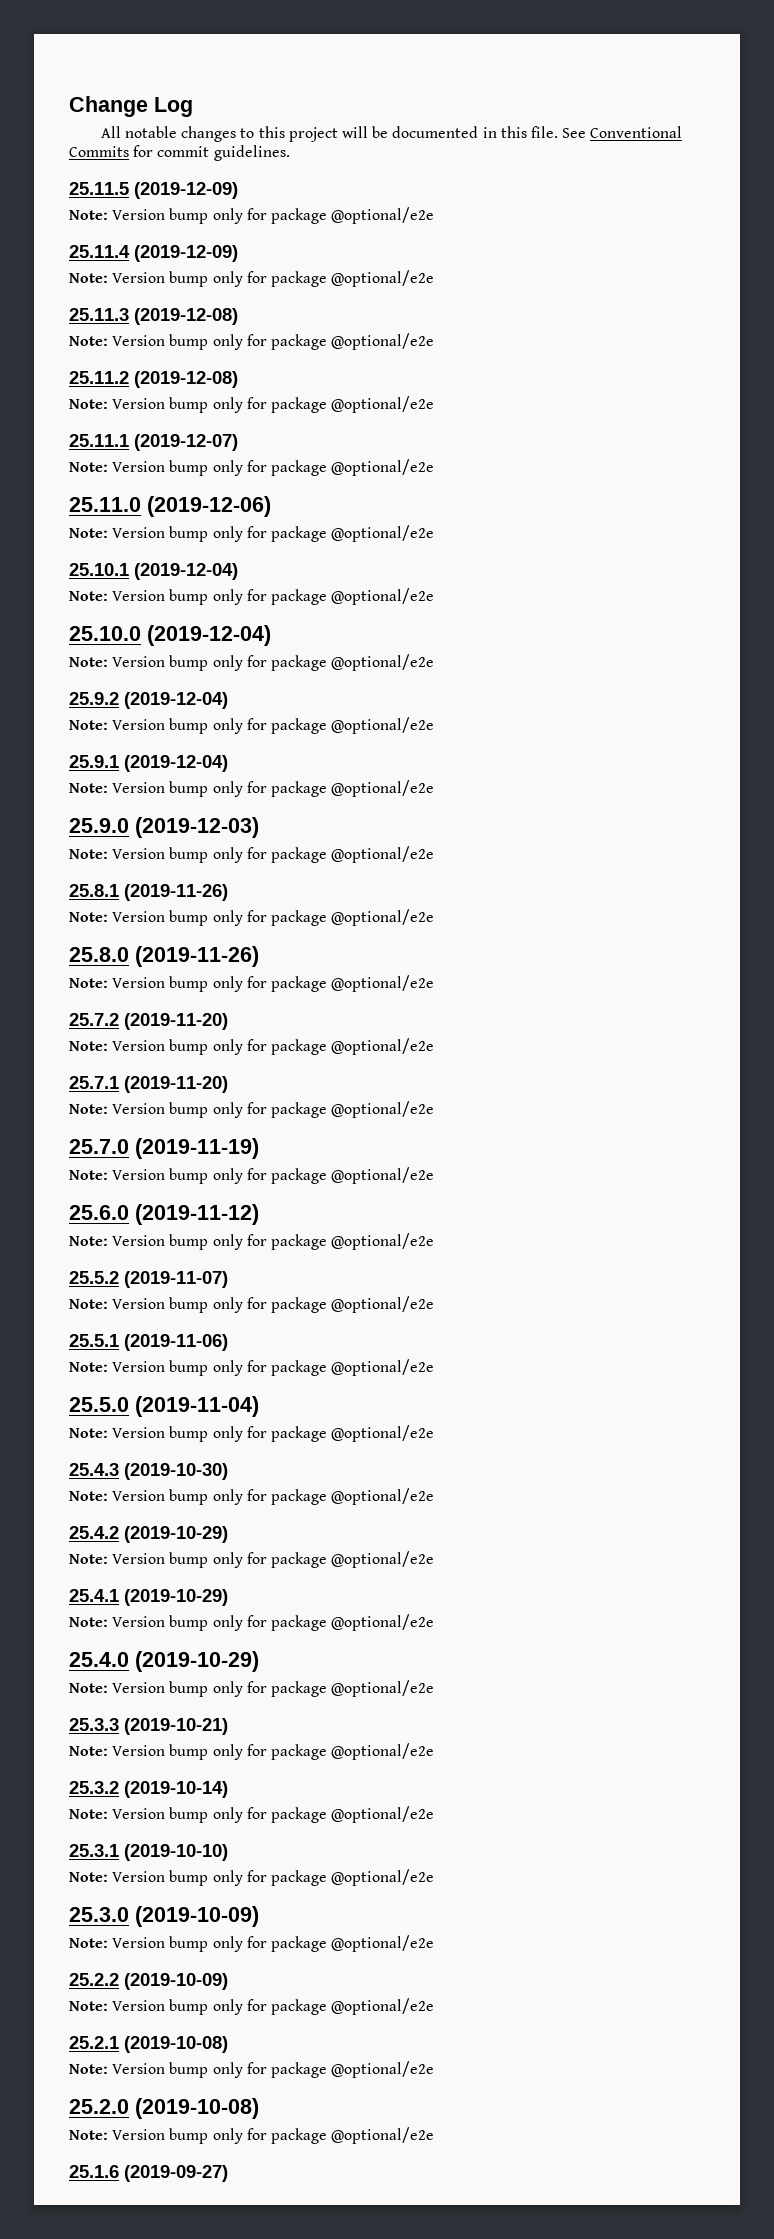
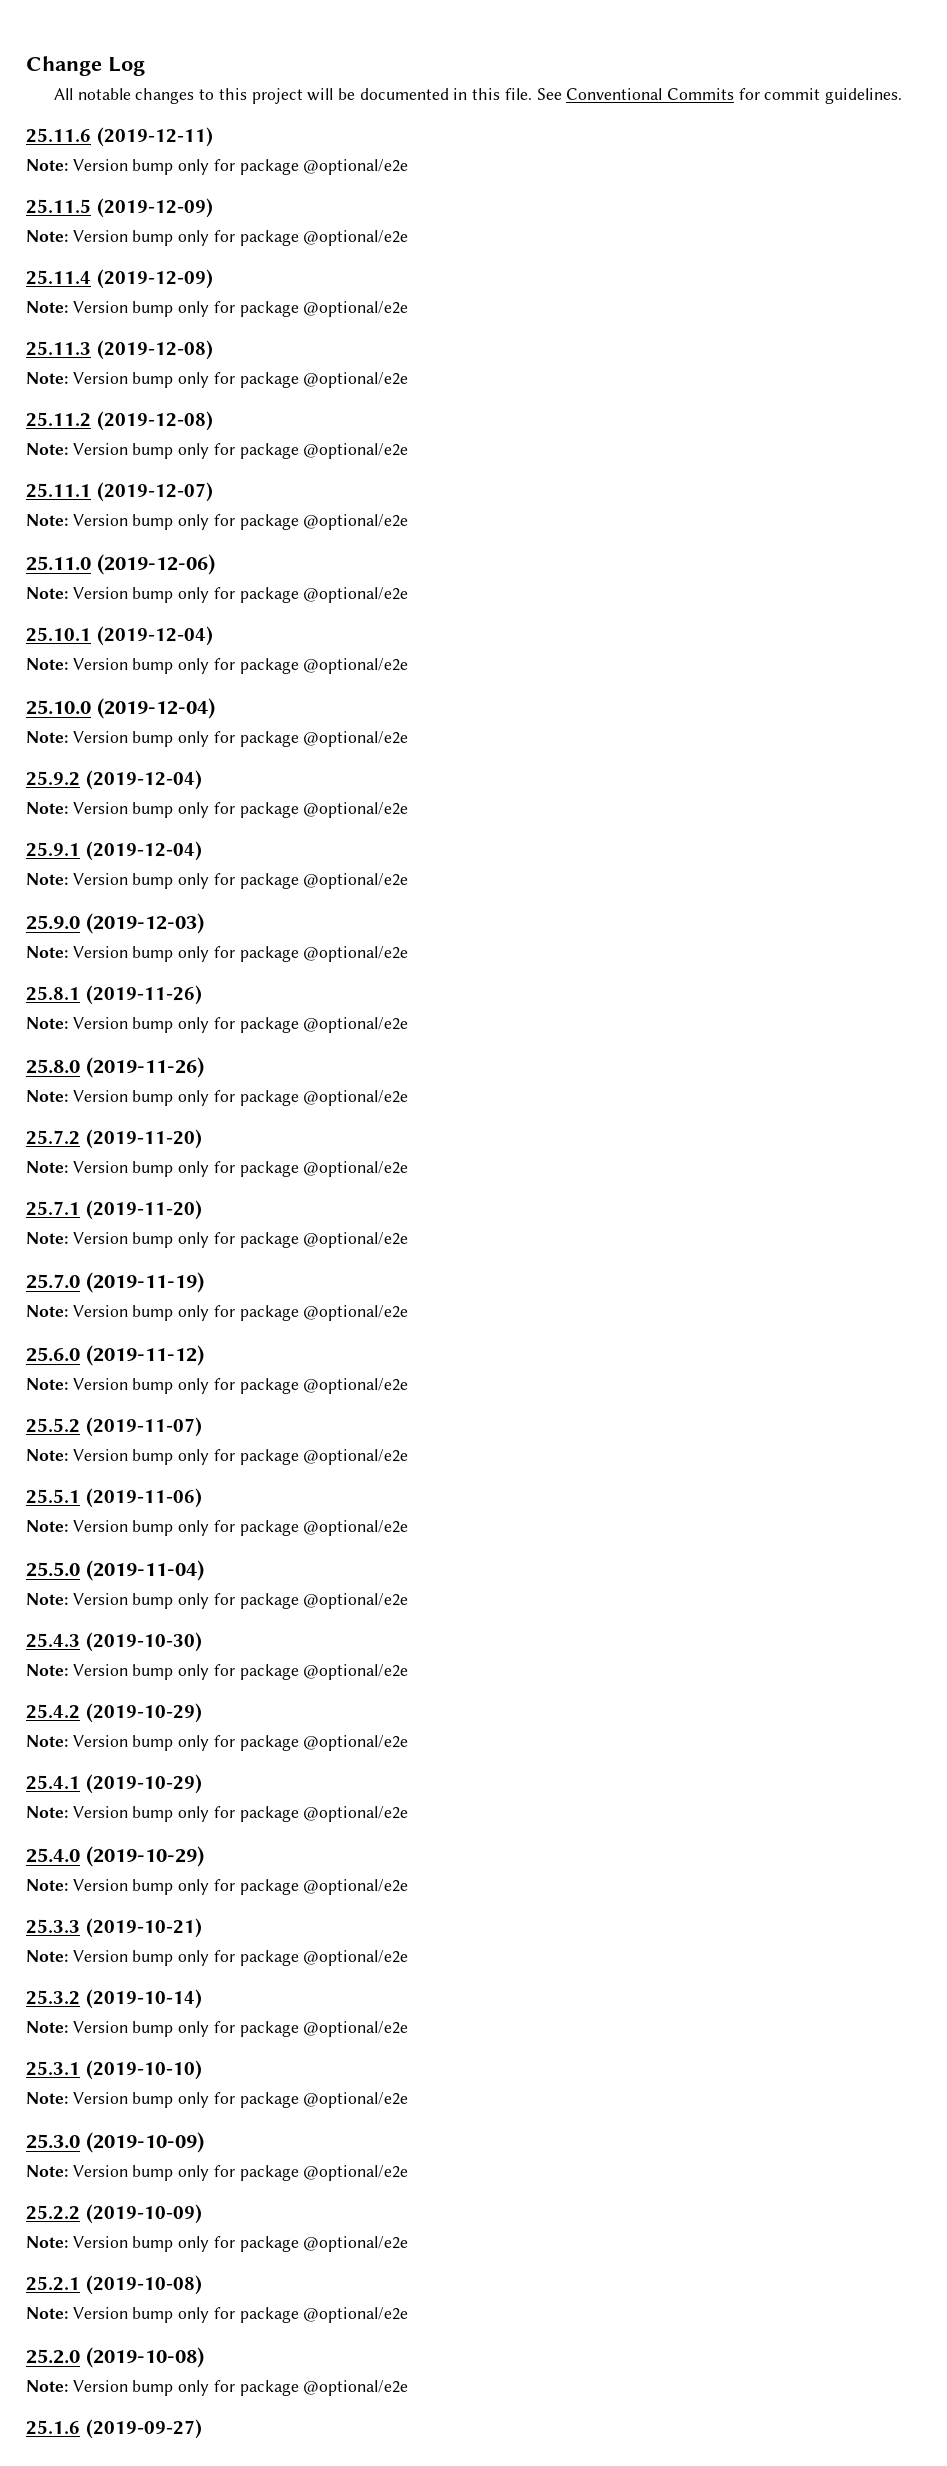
+ 25.11.6 (2019-12-11)
+ Note: Version bump only for package @optional/e2e

